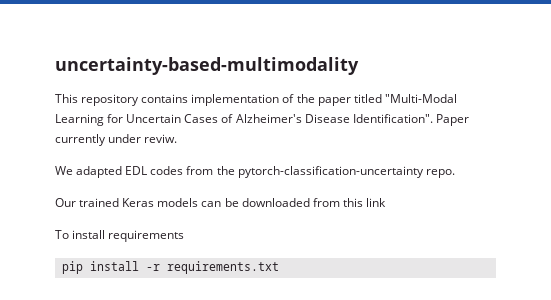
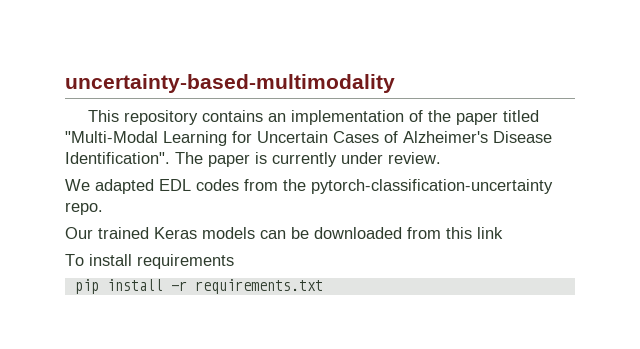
- This repository contains implementation of the paper titled "Multi-Modal Learning for Uncertain Cases of Alzheimer's Disease Identification".
+ This repository contains an implementation of the paper titled "Multi-Modal Learning for Uncertain Cases of Alzheimer's Disease Identification".
- Paper currently under reviw.
+ The paper is currently under review.

